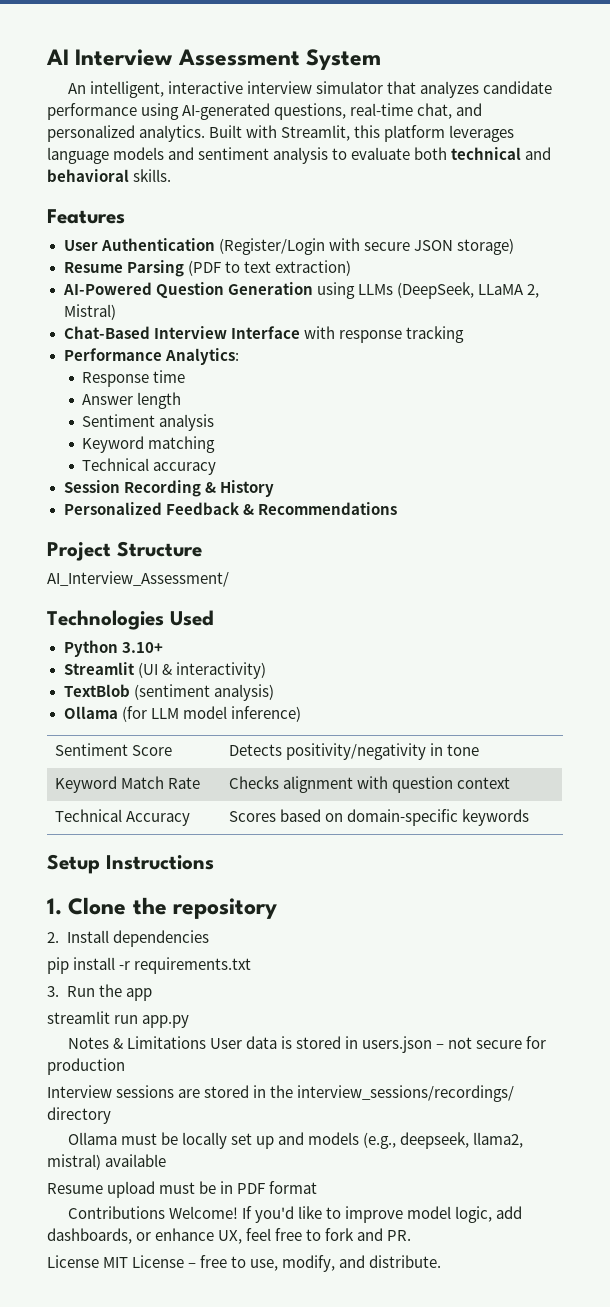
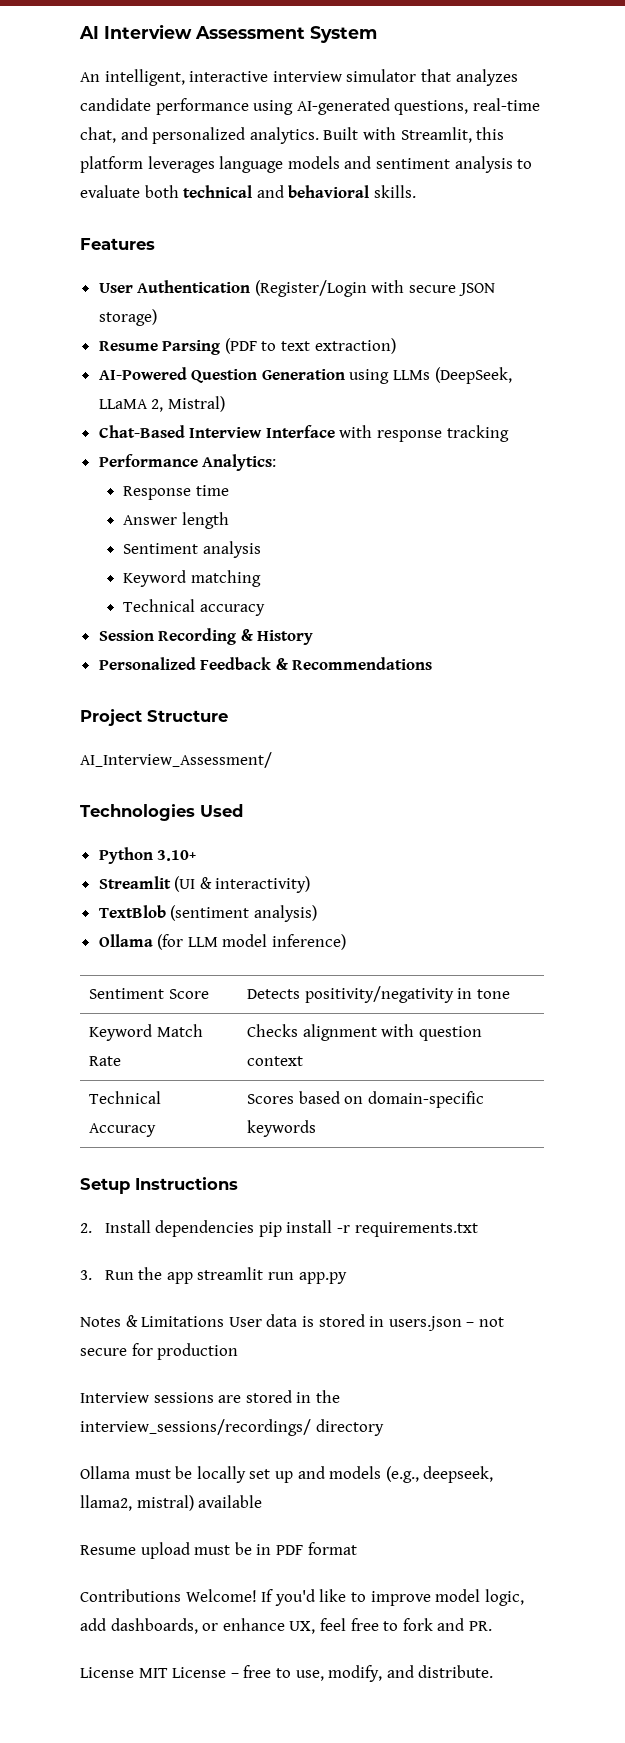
- 1. Clone the repository
- 2. Install dependencies
- pip install -r requirements.txt
+ 2. Install dependencies pip install -r requirements.txt
- 3. Run the app
- streamlit run app.py
+ 3. Run the app streamlit run app.py

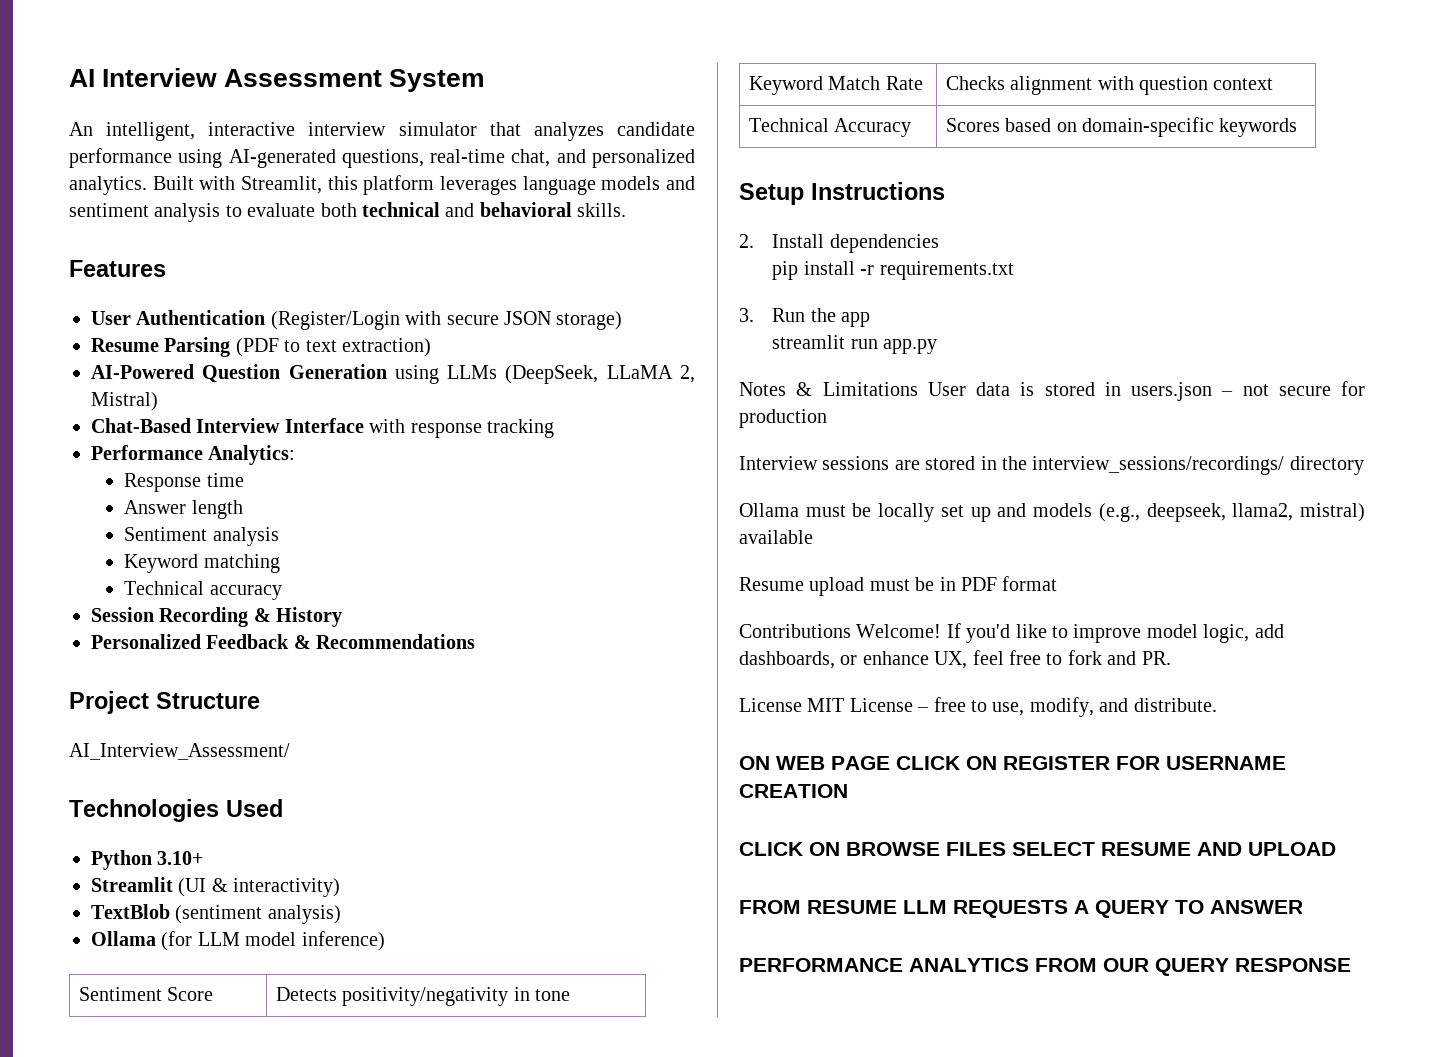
- 2. Install dependencies pip install -r requirements.txt
+ 2. Install dependencies
+ pip install -r requirements.txt
- 3. Run the app streamlit run app.py
+ 3. Run the app
+ streamlit run app.py
+ ON WEB PAGE CLICK ON REGISTER FOR USERNAME CREATION
+ CLICK ON BROWSE FILES SELECT RESUME AND UPLOAD
+ FROM RESUME LLM REQUESTS A QUERY TO ANSWER
+ PERFORMANCE ANALYTICS FROM OUR QUERY RESPONSE

